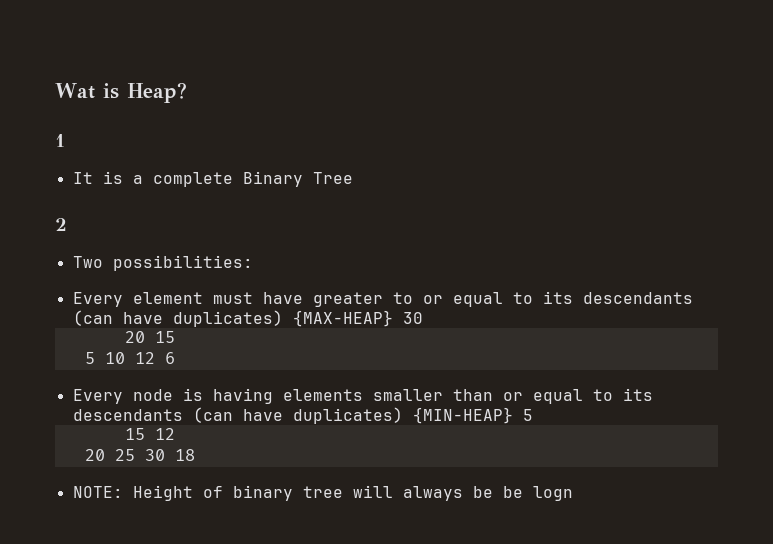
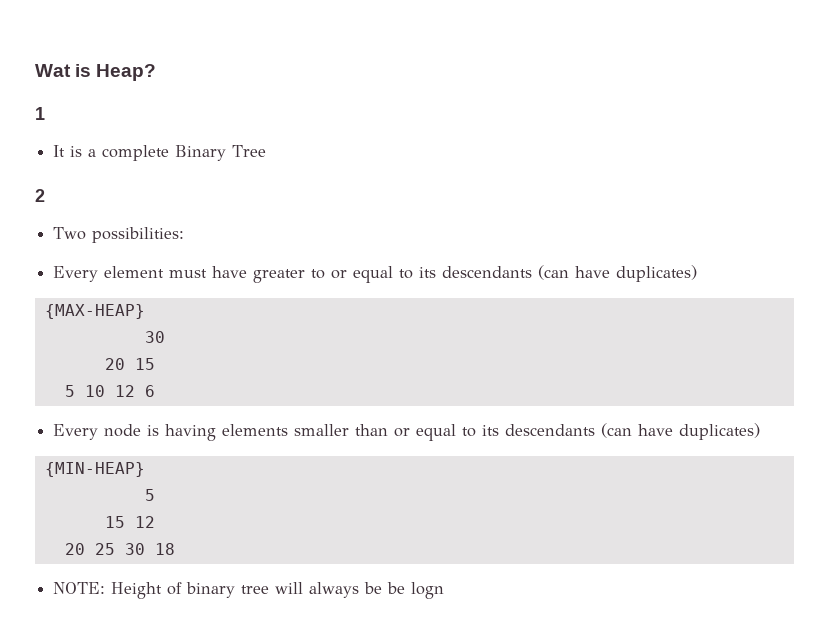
- Every element must have greater to or equal to its descendants (can have duplicates) {MAX-HEAP} 30
+ Every element must have greater to or equal to its descendants (can have duplicates)
+ {MAX-HEAP}
+ 30
- Every node is having elements smaller than or equal to its descendants (can have duplicates) {MIN-HEAP} 5
+ Every node is having elements smaller than or equal to its descendants (can have duplicates)
+ {MIN-HEAP}
+ 5

